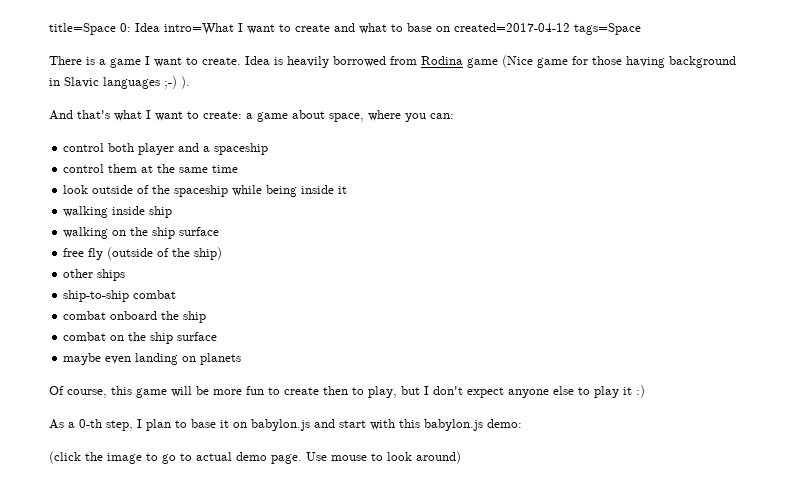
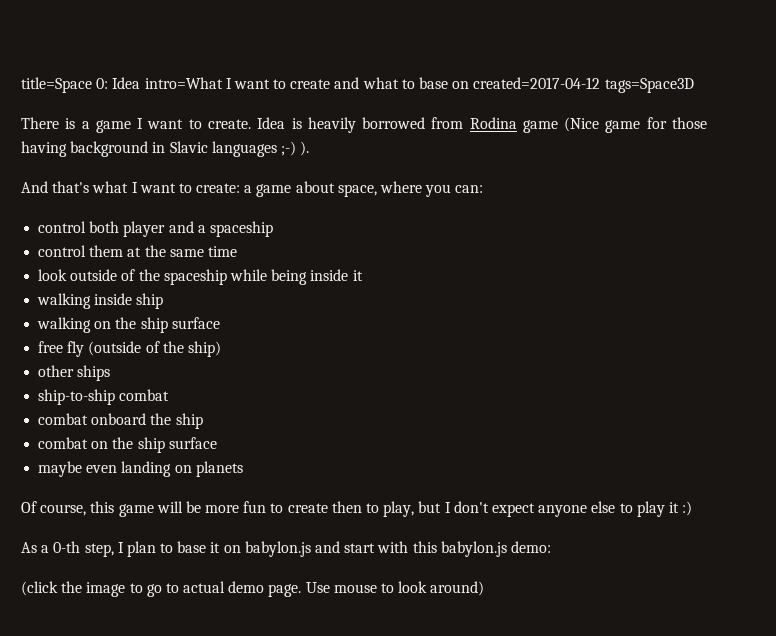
- title=Space 0: Idea intro=What I want to create and what to base on created=2017-04-12 tags=Space
+ title=Space 0: Idea intro=What I want to create and what to base on created=2017-04-12 tags=Space3D

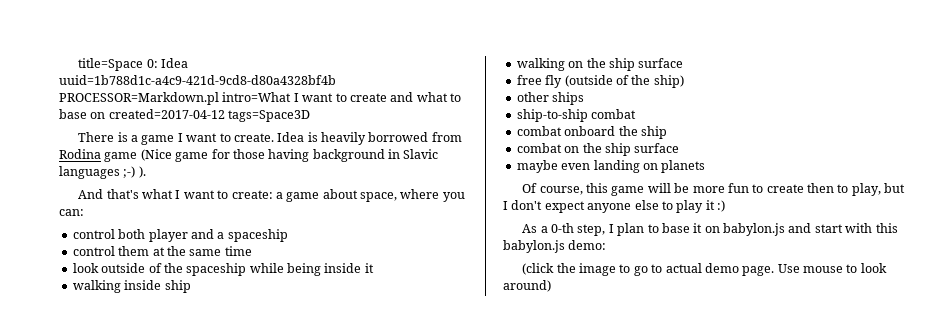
- title=Space 0: Idea intro=What I want to create and what to base on created=2017-04-12 tags=Space3D
+ title=Space 0: Idea uuid=1b788d1c-a4c9-421d-9cd8-d80a4328bf4b PROCESSOR=Markdown.pl intro=What I want to create and what to base on created=2017-04-12 tags=Space3D

